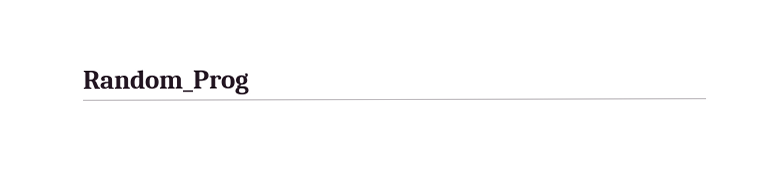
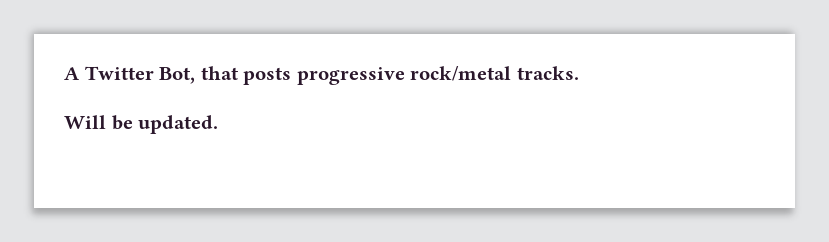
- Random_Prog
+ A Twitter Bot, that posts progressive rock/metal tracks.
+ Will be updated.

